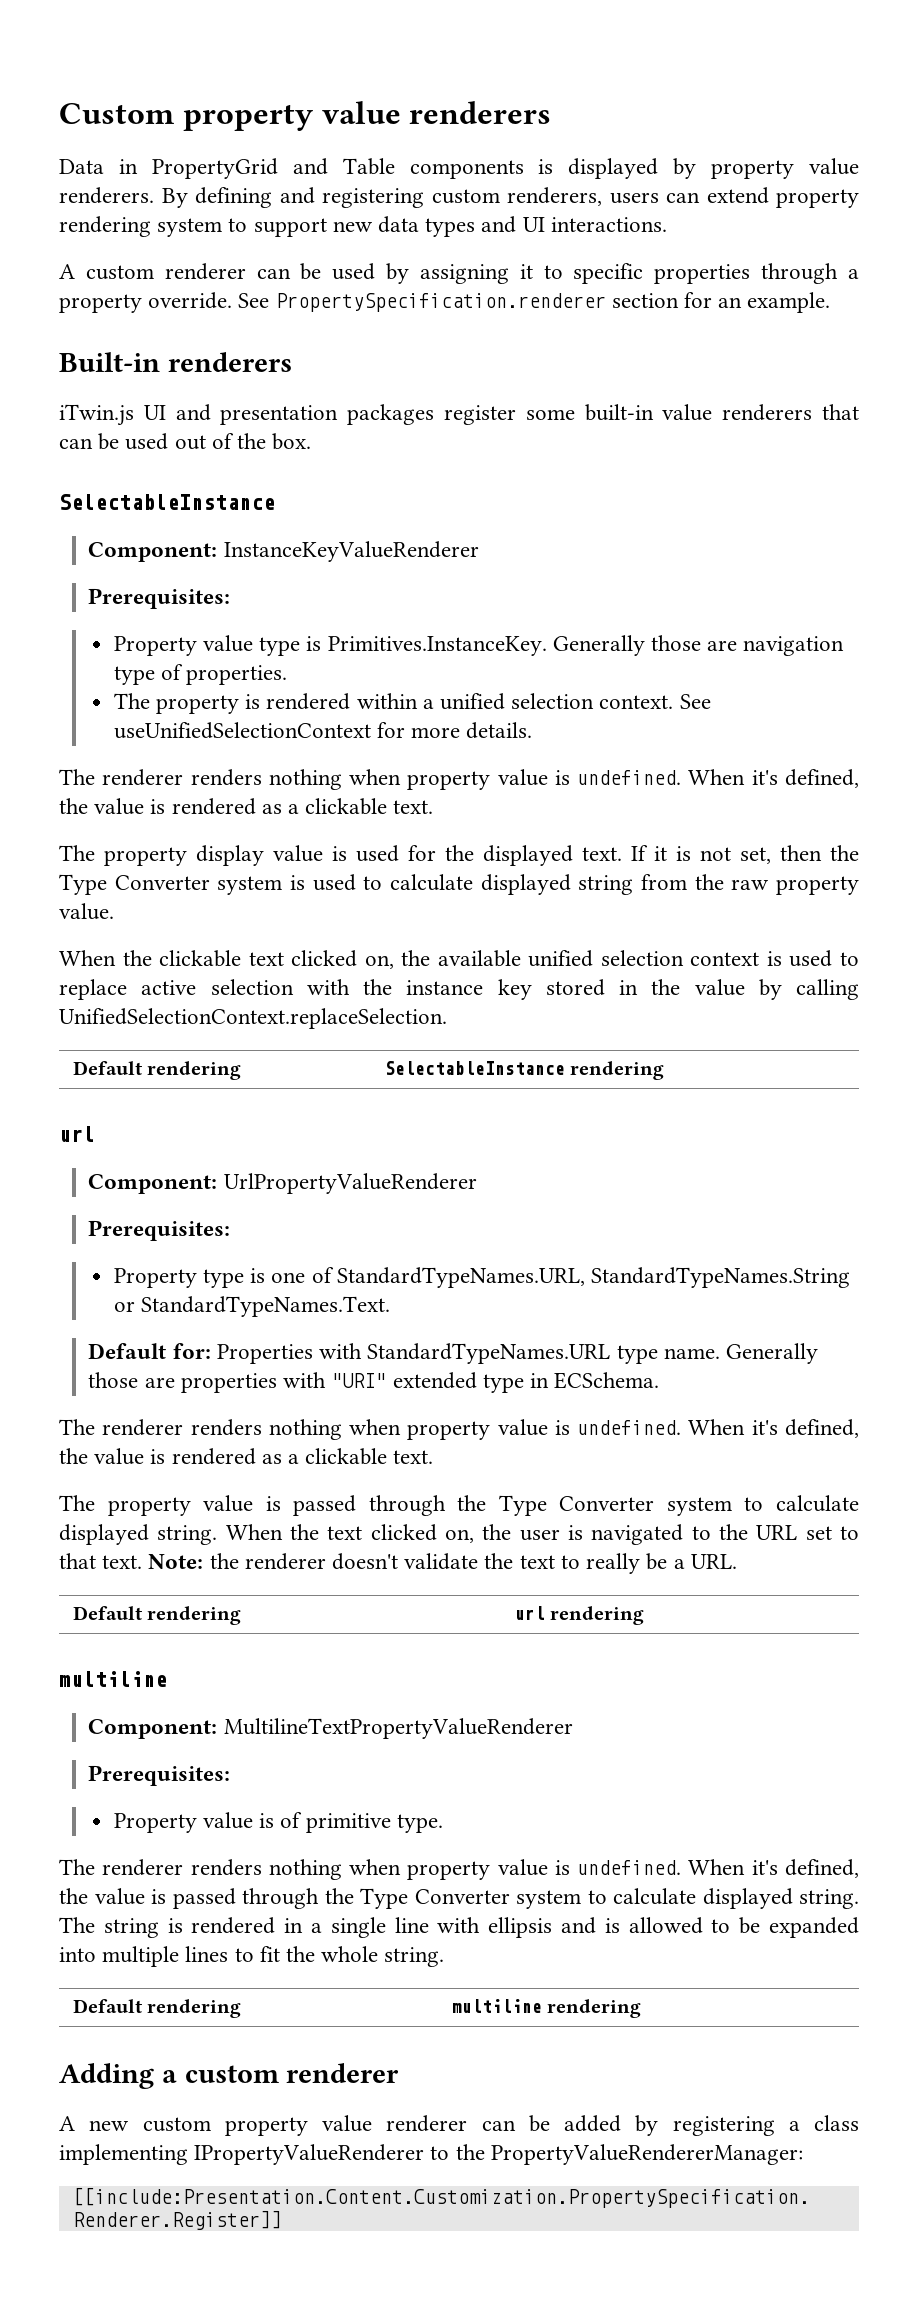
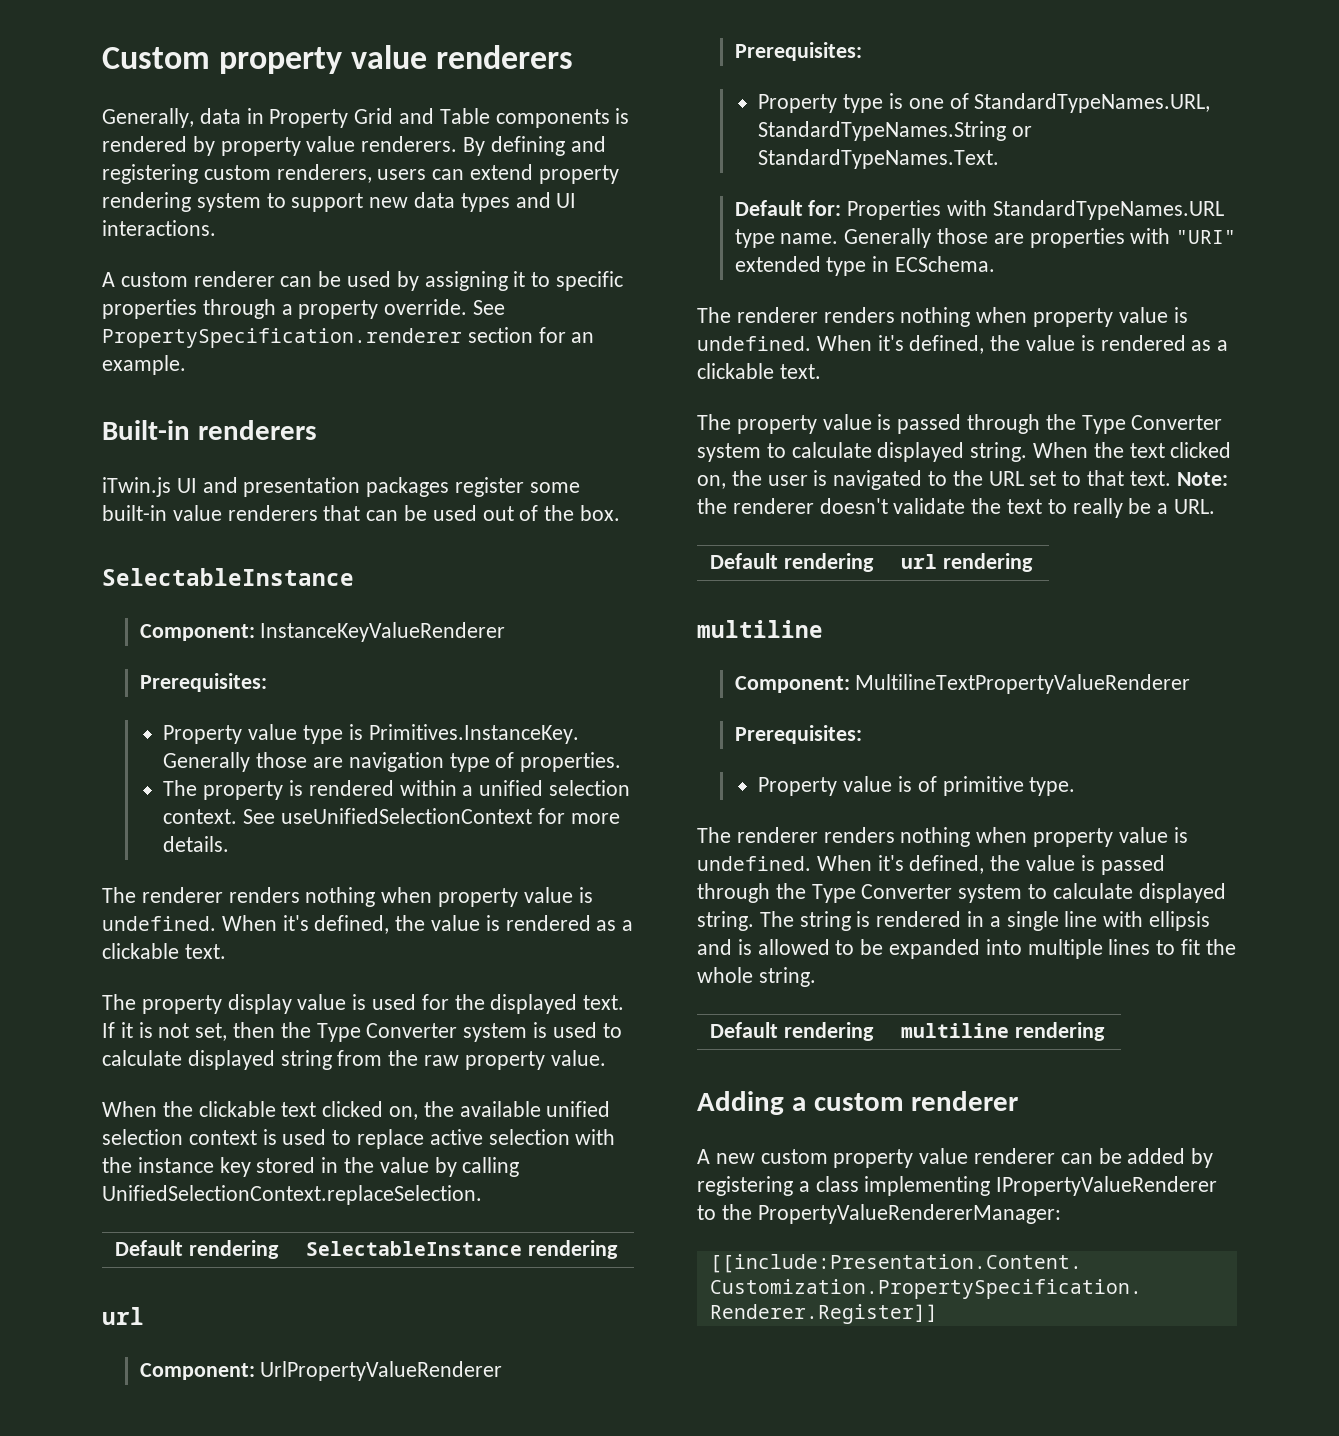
- Data in PropertyGrid and Table components is displayed by property value renderers.
+ Generally, data in Property Grid and Table components is rendered by property value renderers.

